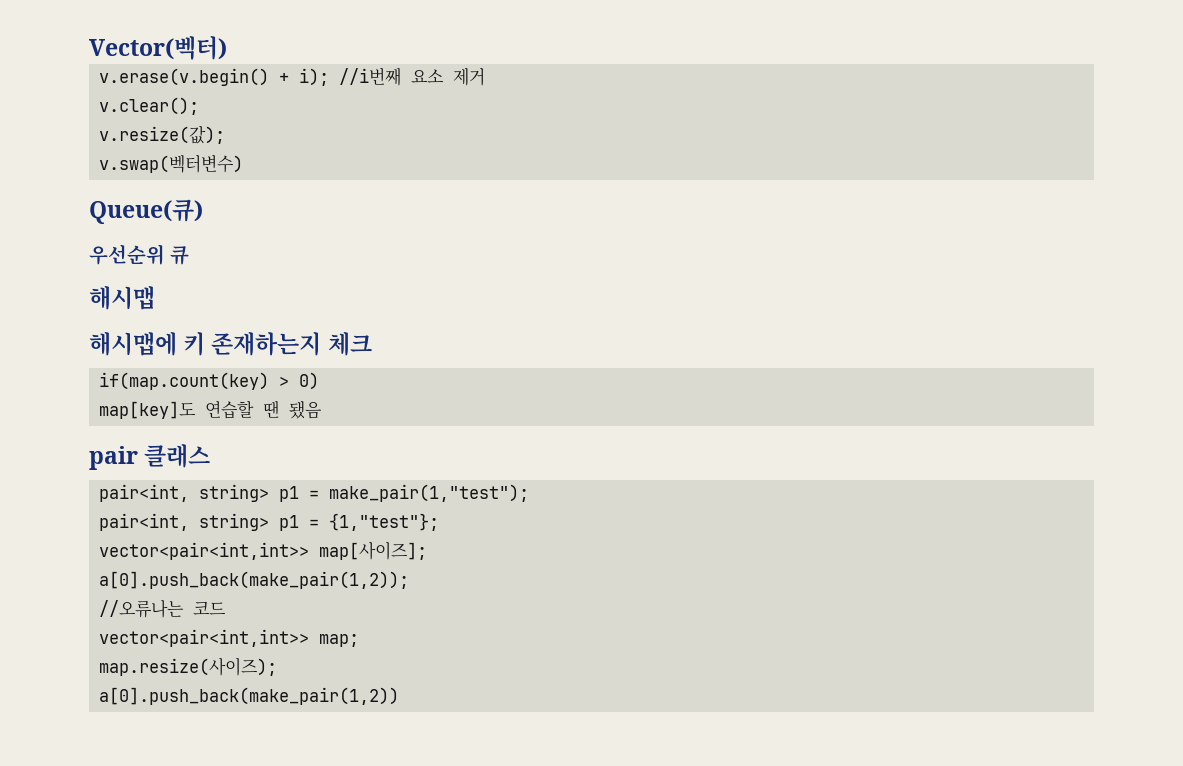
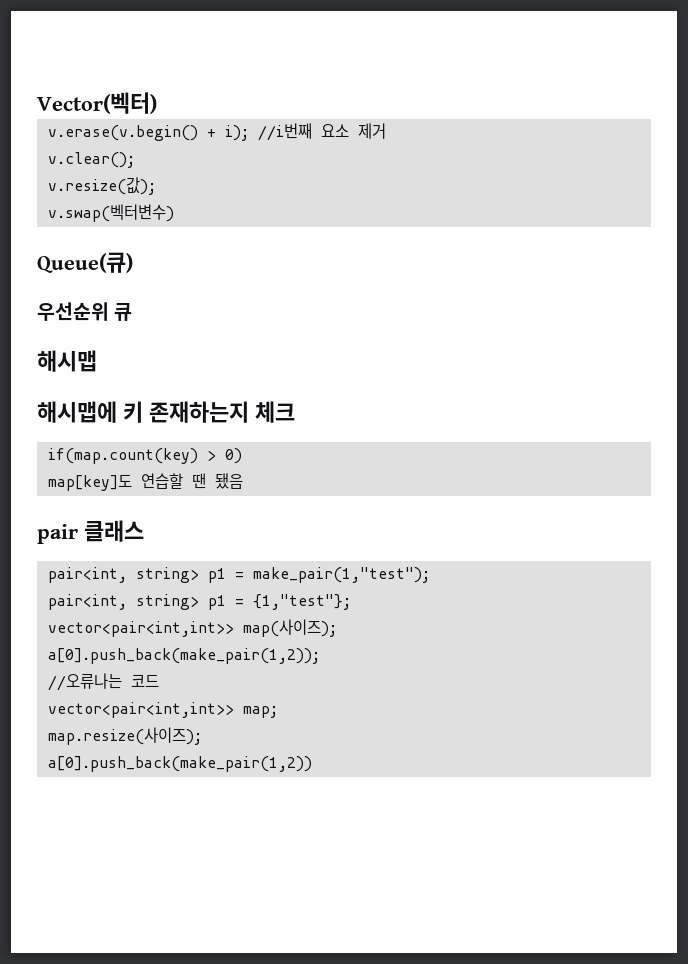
- vector<pair<int,int>> map[사이즈];
+ vector<pair<int,int>> map(사이즈);

